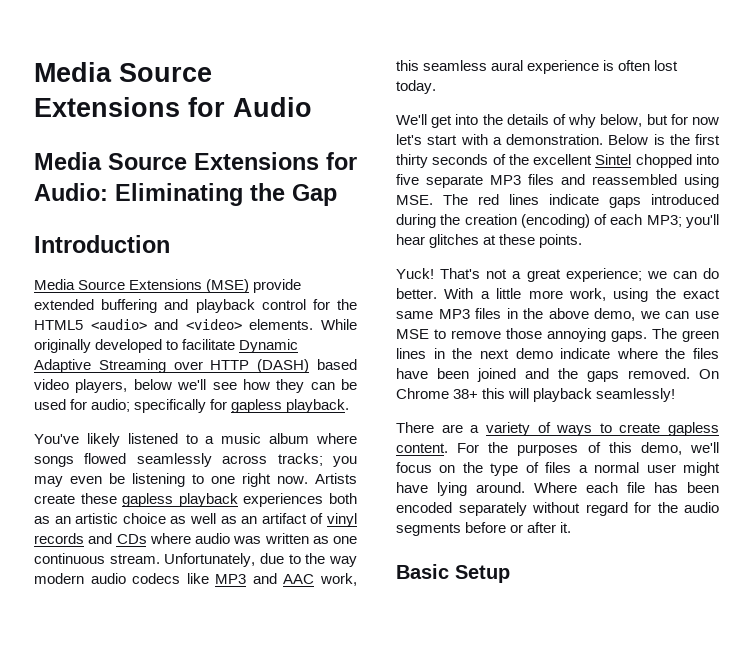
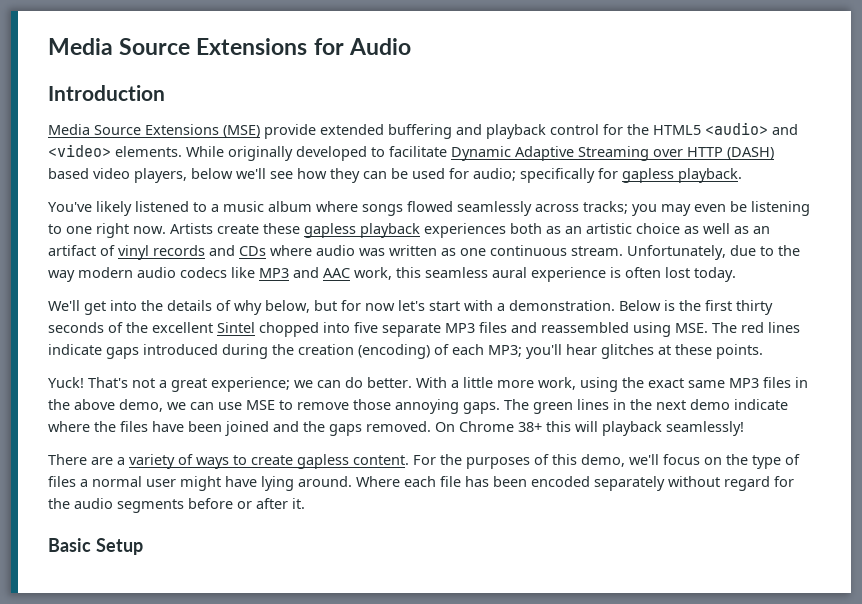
- Media Source Extensions for Audio: Eliminating the Gap

